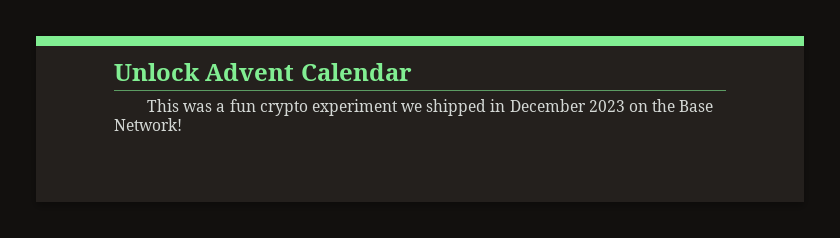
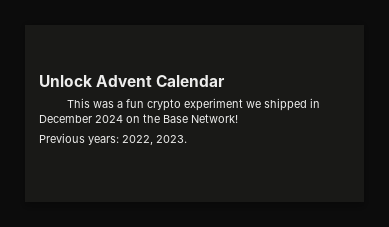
- This was a fun crypto experiment we shipped in December 2023 on the Base Network!
+ This was a fun crypto experiment we shipped in December 2024 on the Base Network!
+ Previous years: 2022, 2023.

